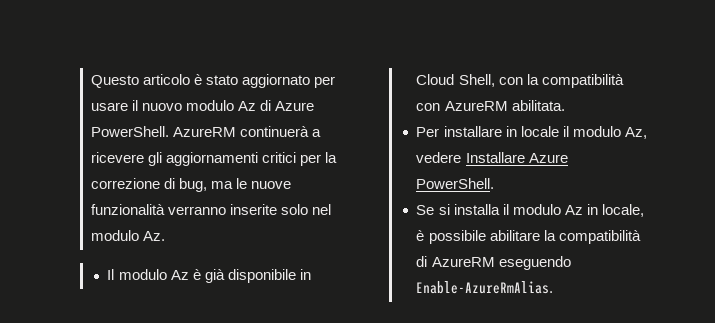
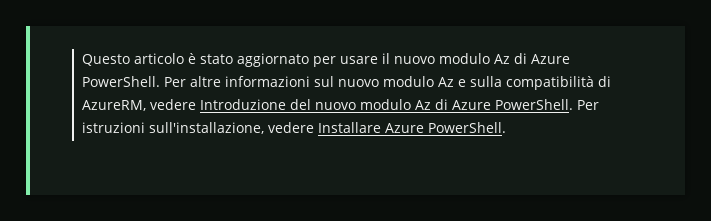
- AzureRM continuerà a ricevere gli aggiornamenti critici per la correzione di bug, ma le nuove funzionalità verranno inserite solo nel modulo Az.
- Il modulo Az è già disponibile in Cloud Shell, con la compatibilità con AzureRM abilitata.
- Per installare in locale il modulo Az, vedere Installare Azure PowerShell.
- Se si installa il modulo Az in locale, è possibile abilitare la compatibilità di AzureRM eseguendo Enable-AzureRmAlias.
+ Per altre informazioni sul nuovo modulo Az e sulla compatibilità di AzureRM, vedere Introduzione del nuovo modulo Az di Azure PowerShell. Per istruzioni sull'installazione, vedere Installare Azure PowerShell.

